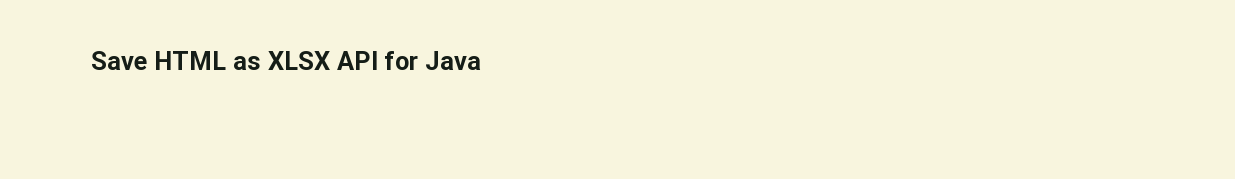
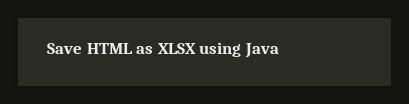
- Save HTML as XLSX API for Java
+ Save HTML as XLSX using Java

